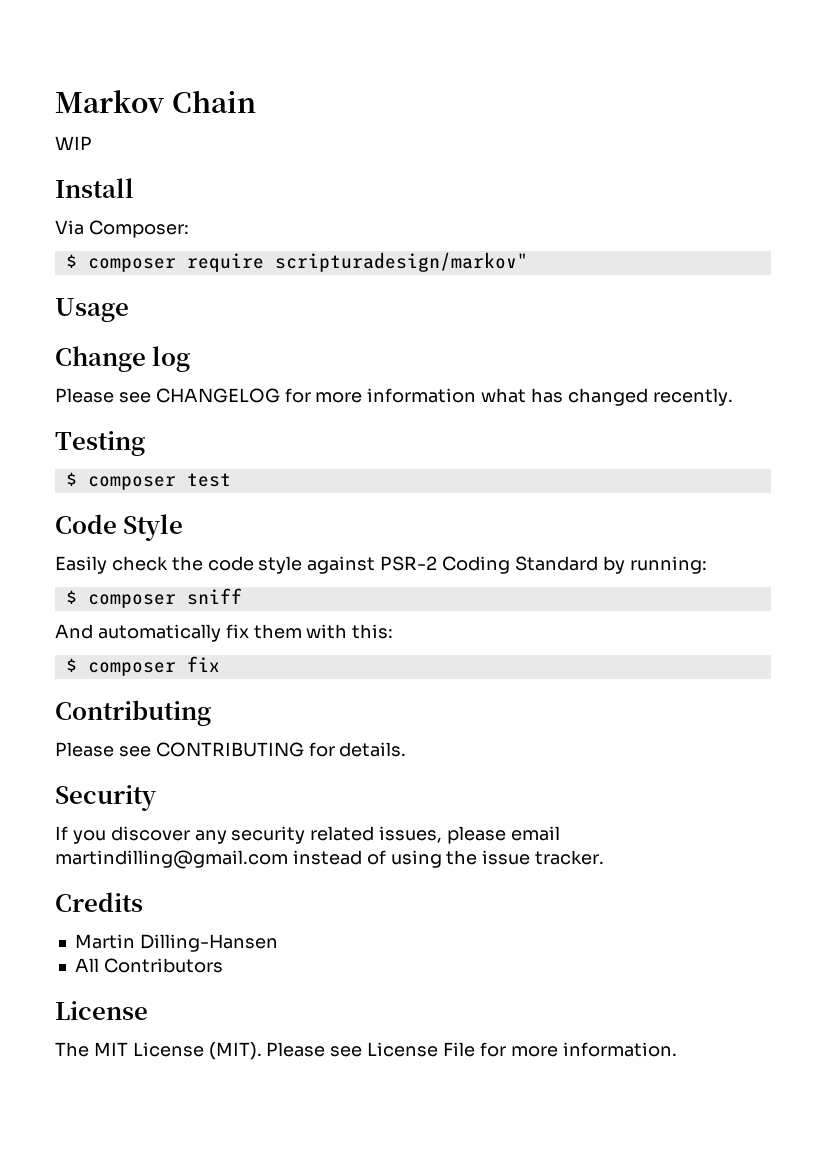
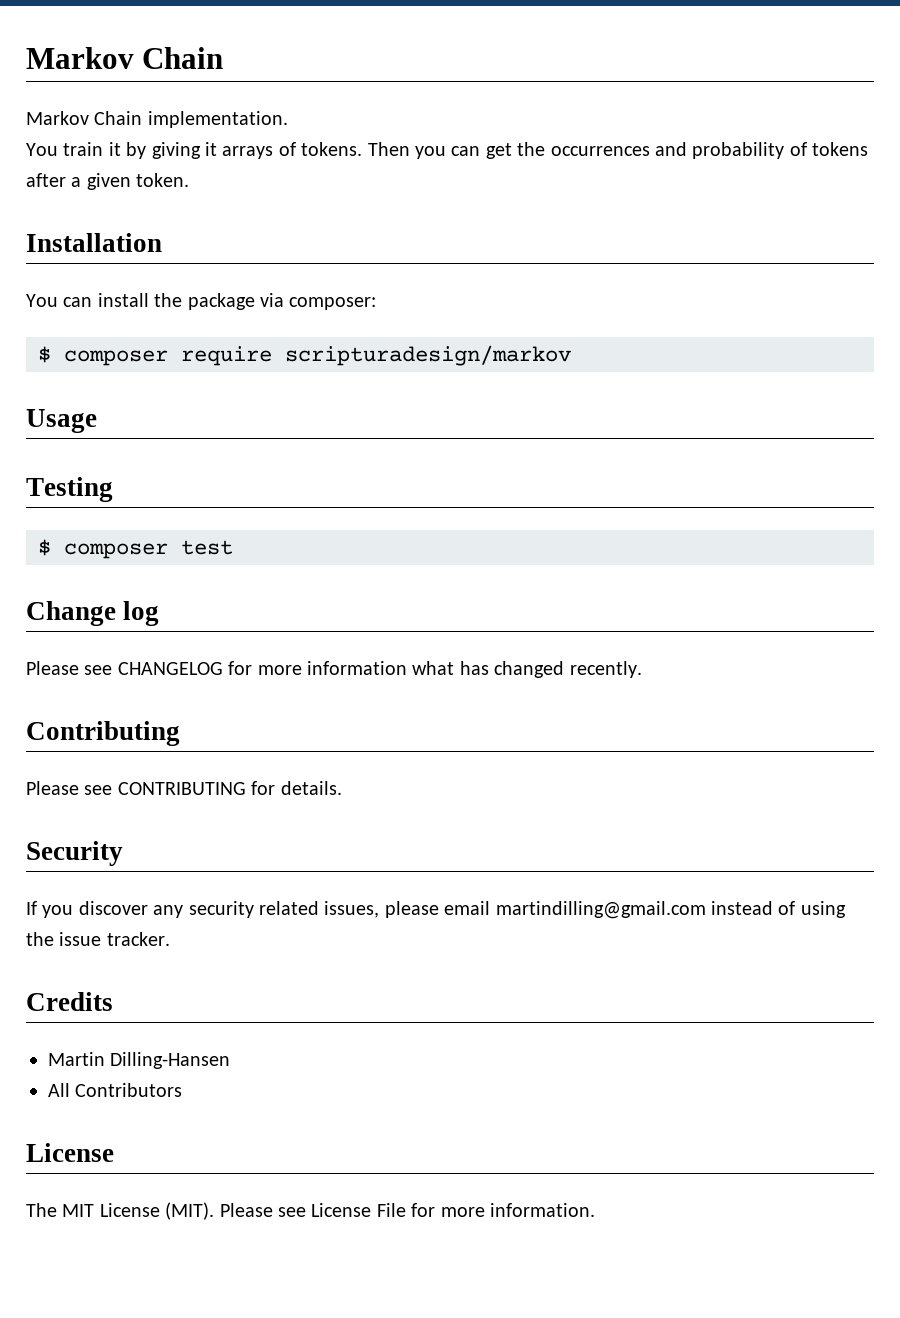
- WIP
- Install
- Via Composer:
+ Markov Chain implementation.
+ You train it by giving it arrays of tokens. Then you can get the occurrences and probability of tokens after a given token.
+ Installation
+ You can install the package via composer:
- $ composer require scripturadesign/markov"
+ $ composer require scripturadesign/markov
+ Testing
+ $ composer test
- Testing
- $ composer test
- Code Style
- Easily check the code style against PSR-2 Coding Standard by running:
- $ composer sniff
- And automatically fix them with this:
- $ composer fix

